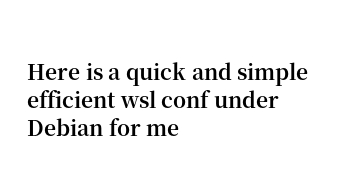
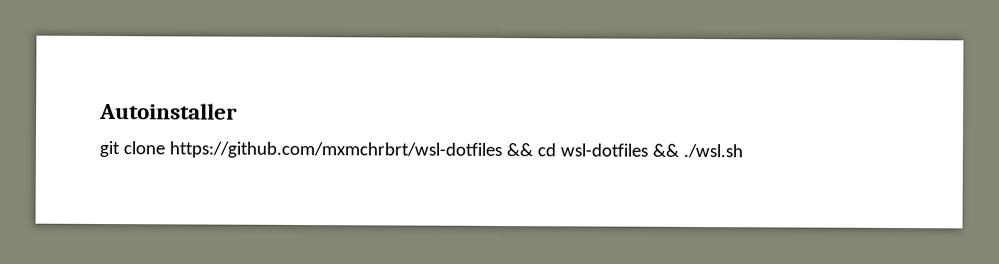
- Here is a quick and simple efficient wsl conf under Debian for me
+ Autoinstaller
+ git clone https://github.com/mxmchrbrt/wsl-dotfiles && cd wsl-dotfiles && ./wsl.sh

